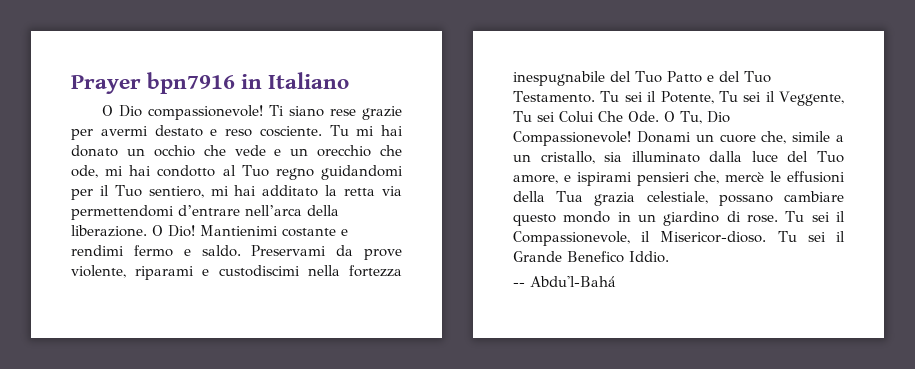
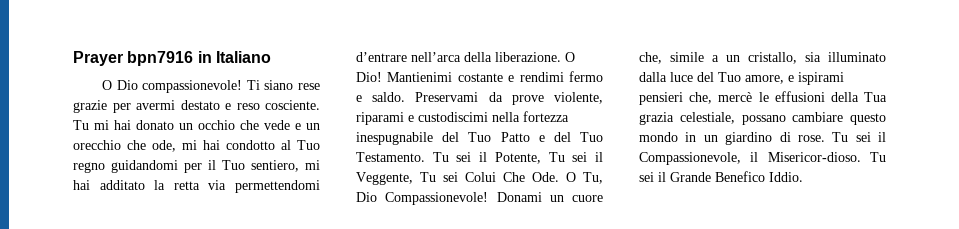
- -- Abdu'l-Bahá

